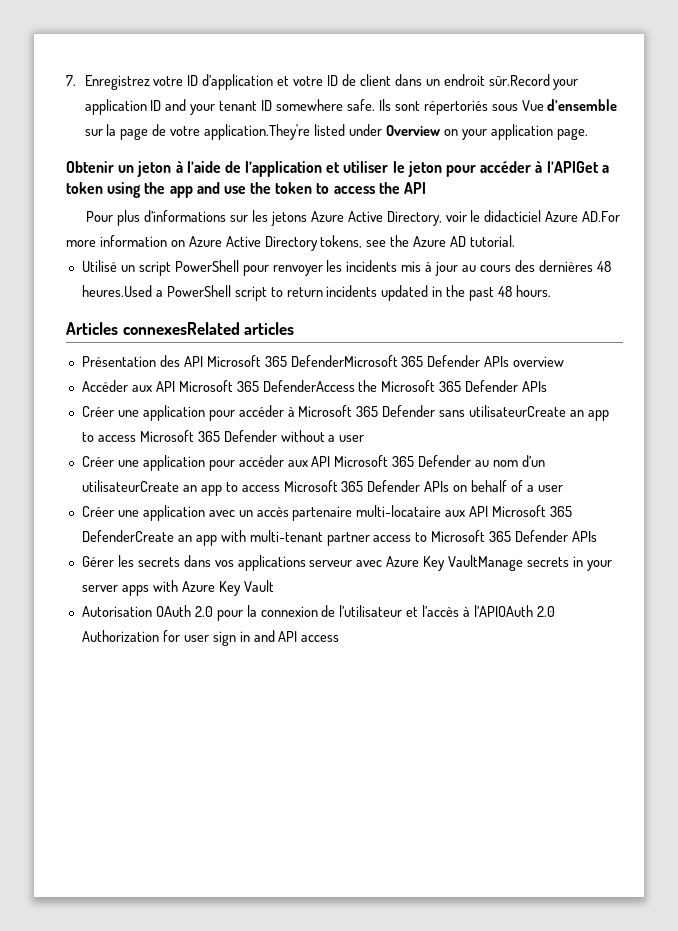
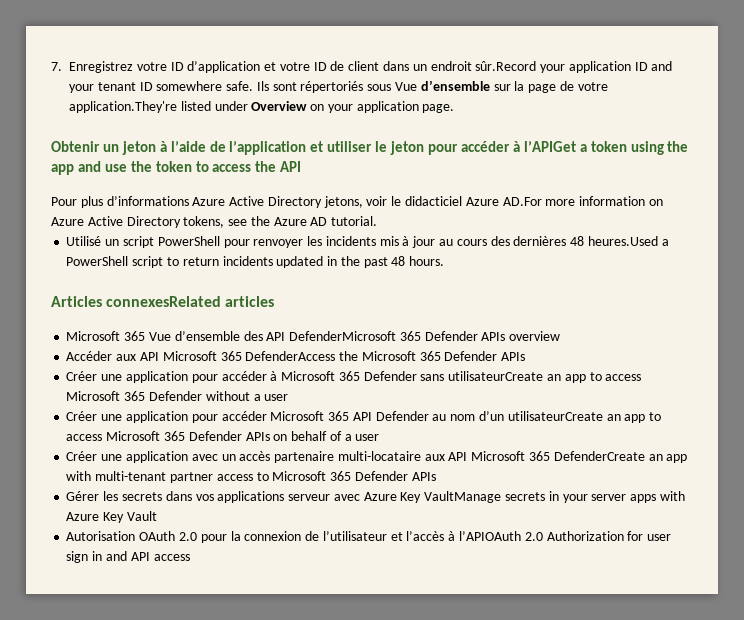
- Pour plus d’informations sur les jetons Azure Active Directory, voir le didacticiel Azure AD.For more information on Azure Active Directory tokens, see the Azure AD tutorial.
+ Pour plus d’informations Azure Active Directory jetons, voir le didacticiel Azure AD.For more information on Azure Active Directory tokens, see the Azure AD tutorial.
- Présentation des API Microsoft 365 DefenderMicrosoft 365 Defender APIs overview
+ Microsoft 365 Vue d’ensemble des API DefenderMicrosoft 365 Defender APIs overview
- Créer une application pour accéder aux API Microsoft 365 Defender au nom d’un utilisateurCreate an app to access Microsoft 365 Defender APIs on behalf of a user
+ Créer une application pour accéder Microsoft 365 API Defender au nom d’un utilisateurCreate an app to access Microsoft 365 Defender APIs on behalf of a user

